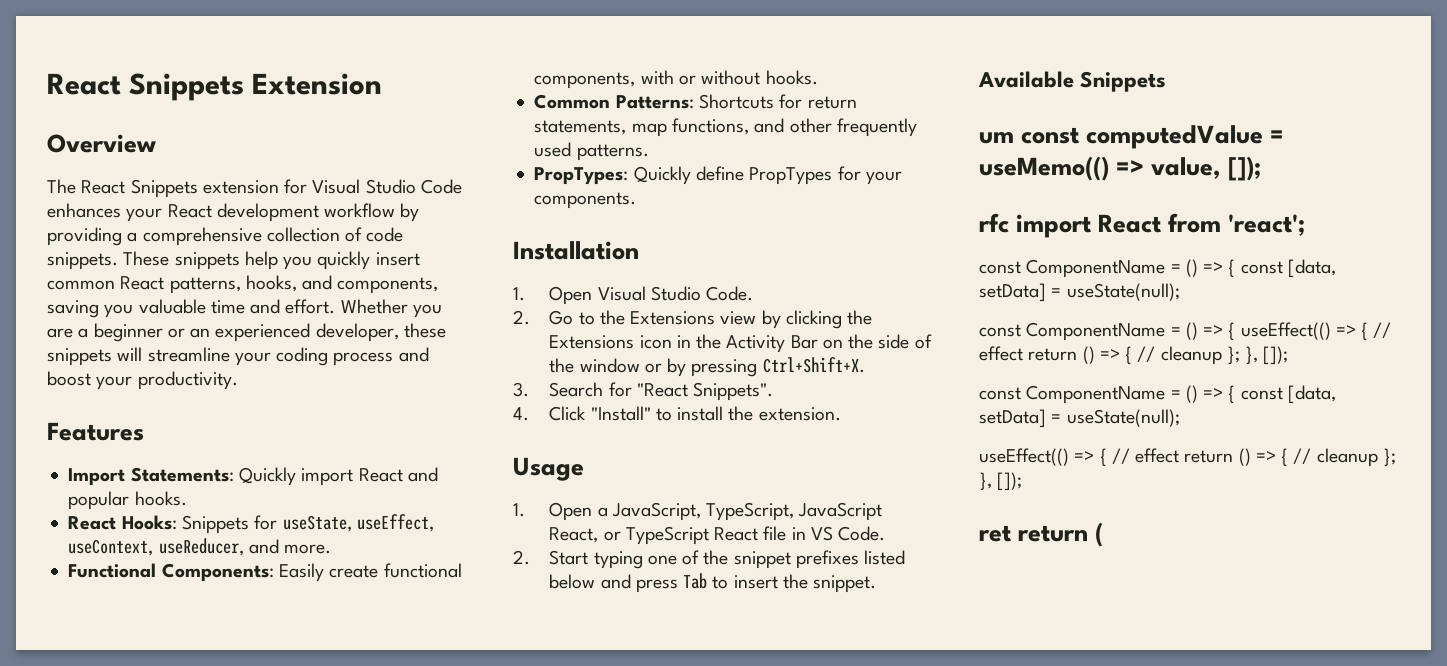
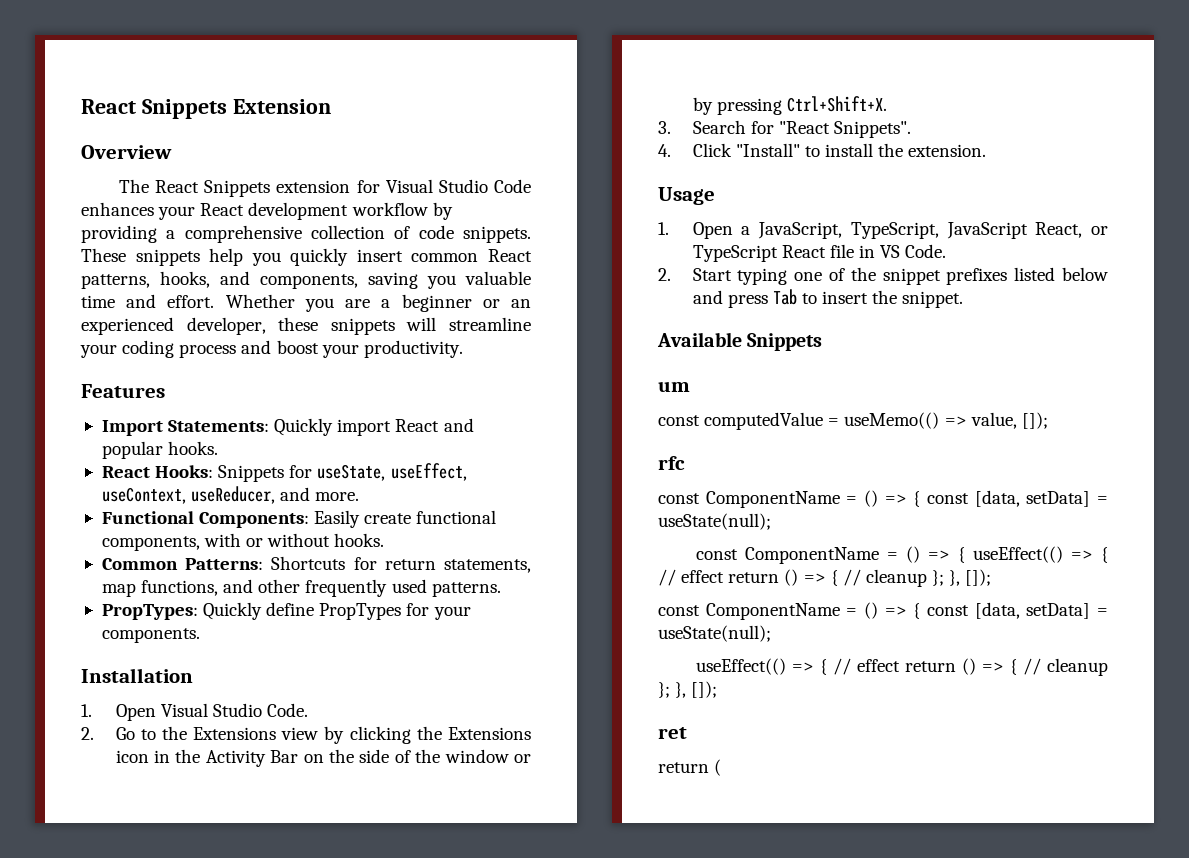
- um const computedValue = useMemo(() => value, []);
+ um
+ const computedValue = useMemo(() => value, []);
- rfc import React from 'react';
+ rfc
- ret return (
+ ret
+ return (

